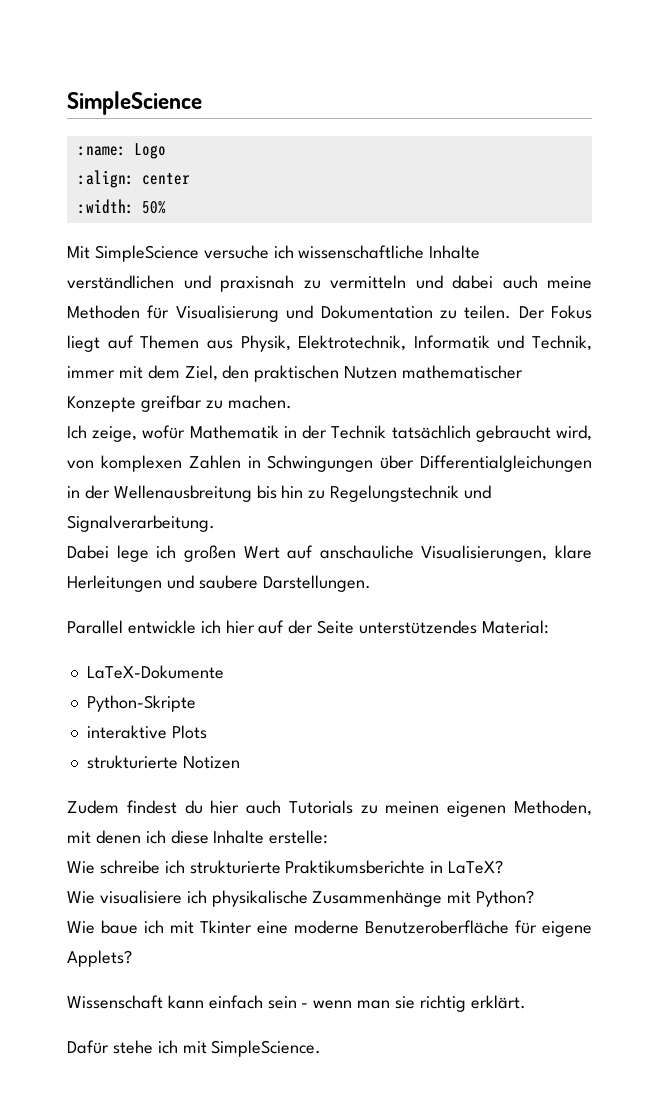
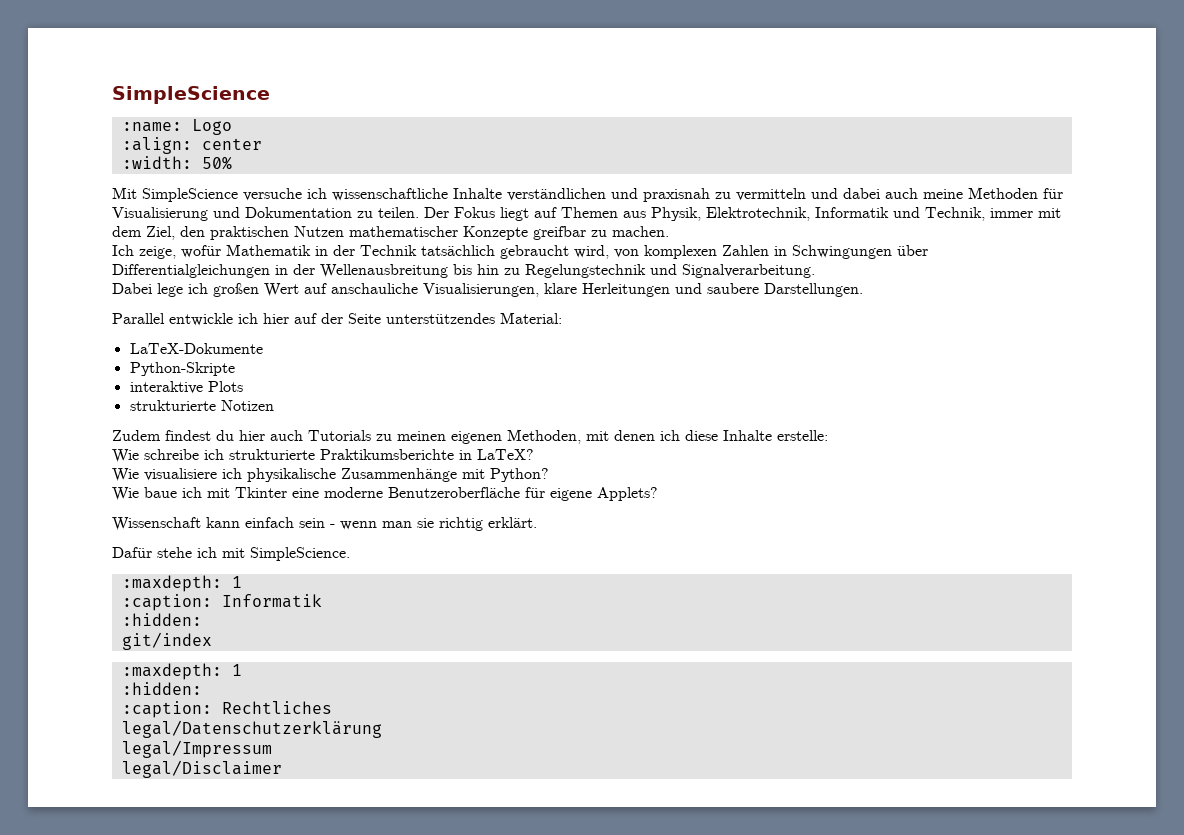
  Dafür stehe ich mit SimpleScience.
+ :maxdepth: 1
+ :caption: Informatik
+ :hidden:
+ git/index
+ :maxdepth: 1
+ :hidden:
+ :caption: Rechtliches
+ legal/Datenschutzerklärung
+ legal/Impressum
+ legal/Disclaimer

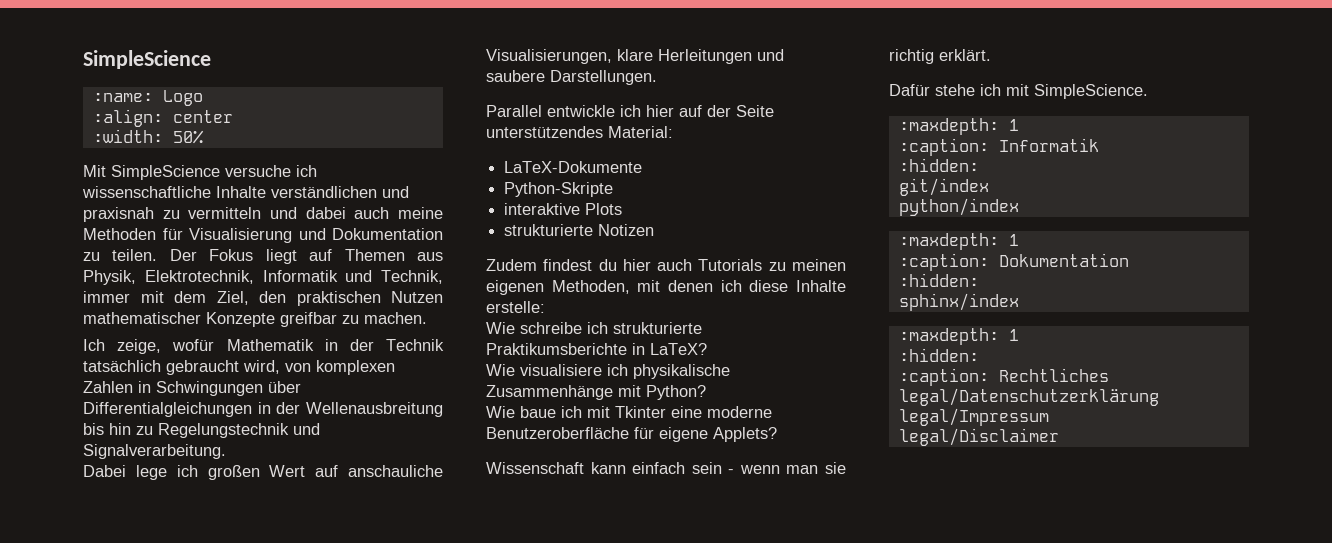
+ python/index
+ :maxdepth: 1
+ :caption: Dokumentation
+ :hidden:
+ sphinx/index

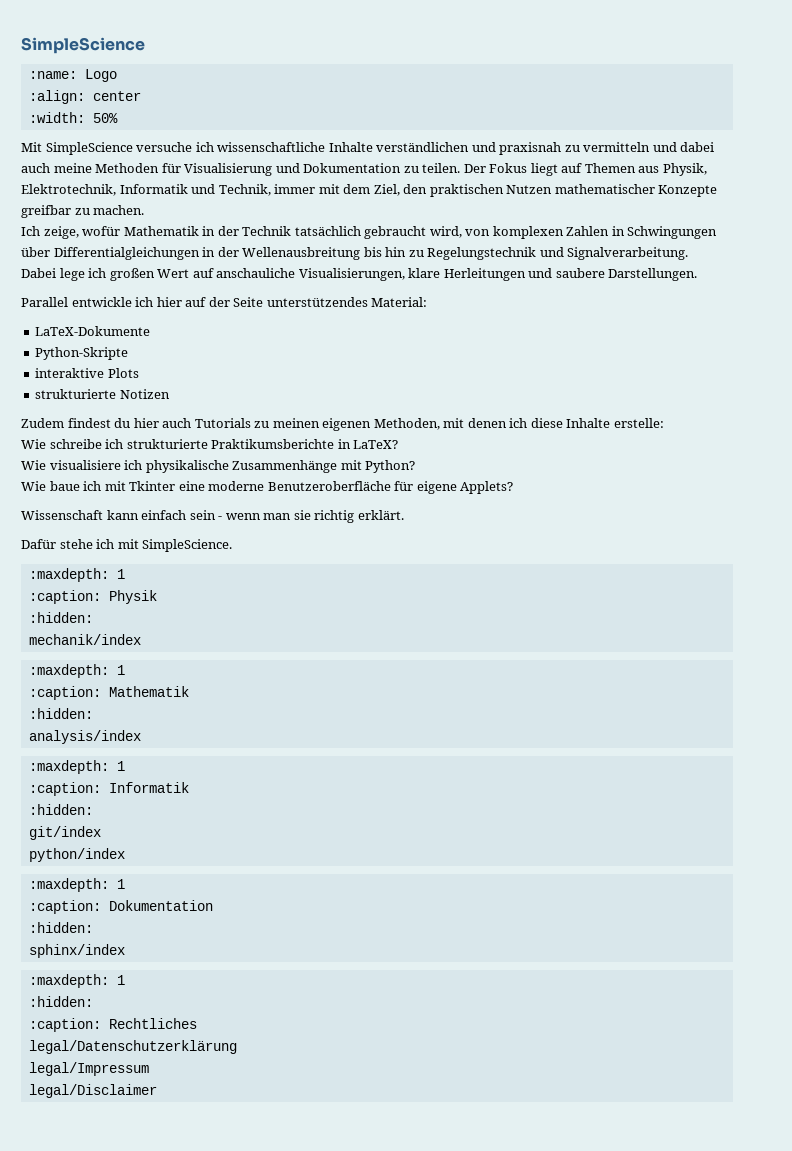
+ :caption: Physik
+ :hidden:
+ mechanik/index
+ :maxdepth: 1
+ :caption: Mathematik
+ :hidden:
+ analysis/index
+ :maxdepth: 1

